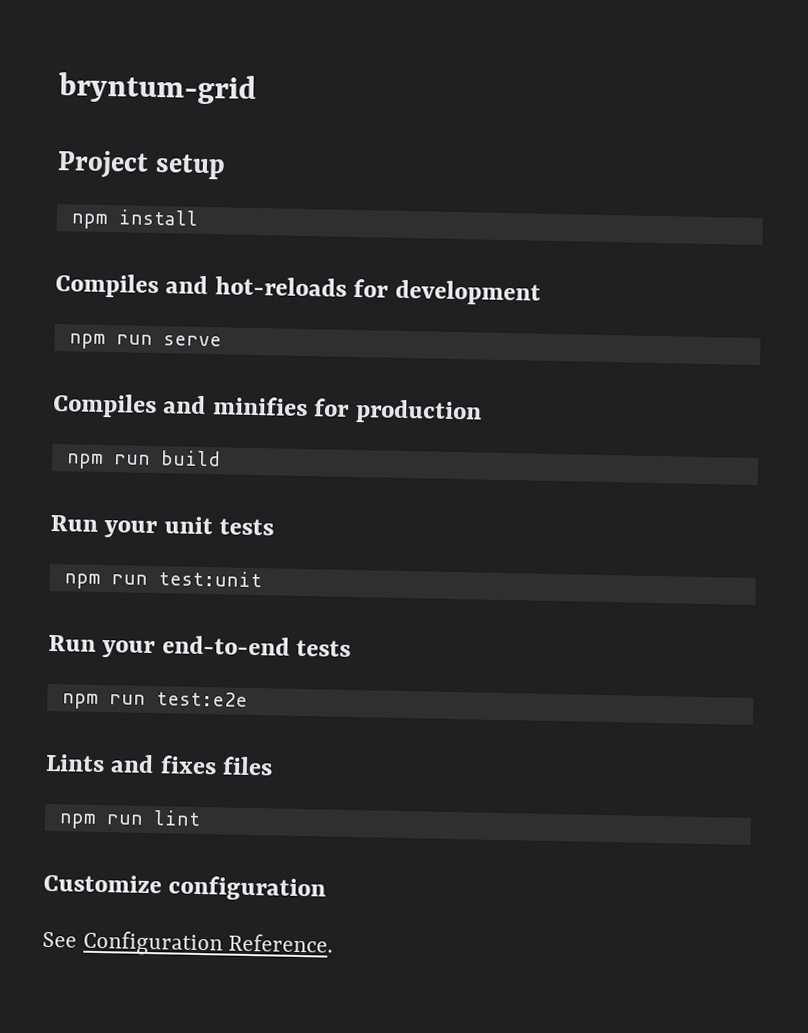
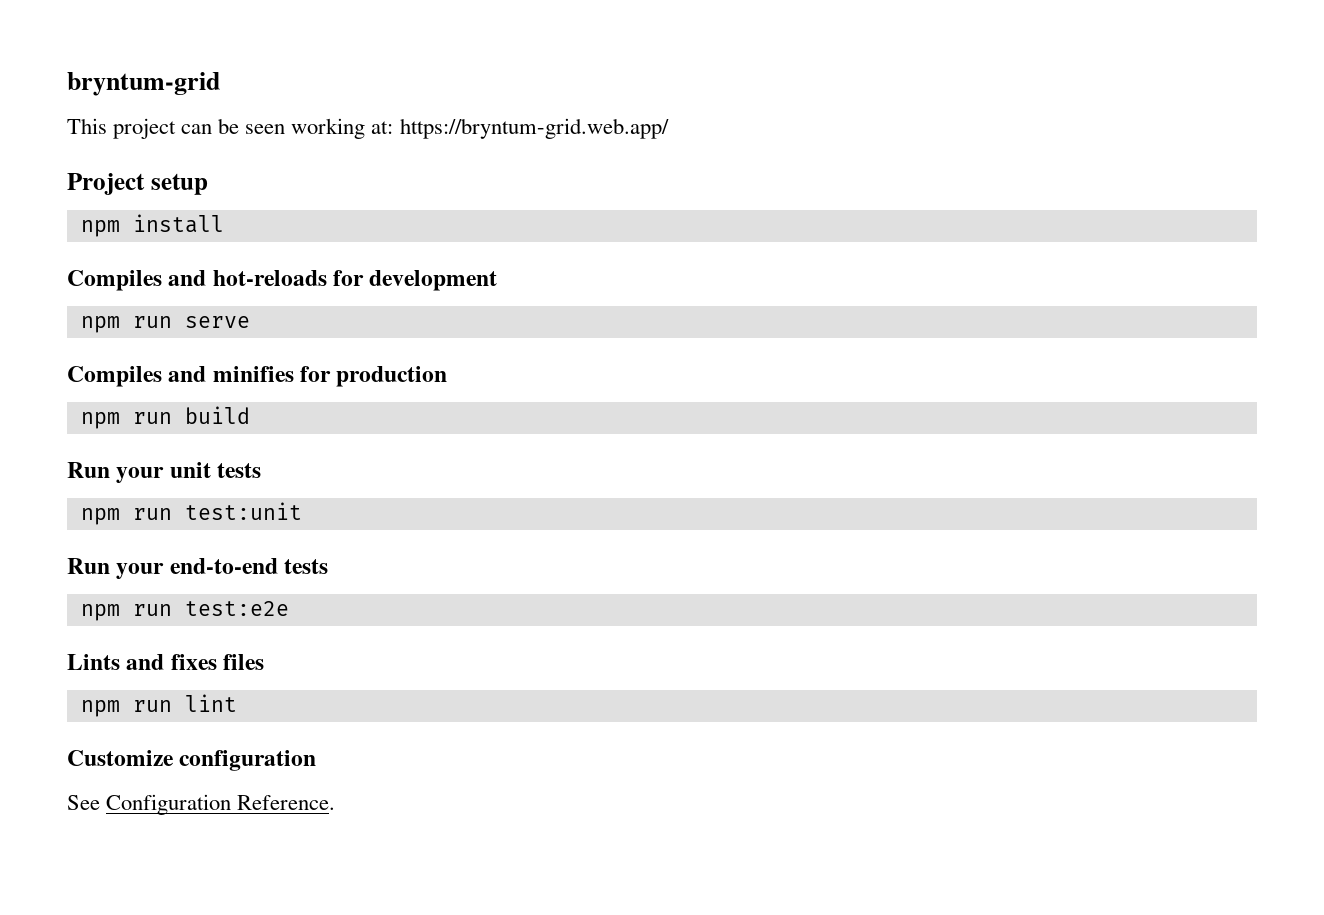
+ This project can be seen working at: https://bryntum-grid.web.app/

